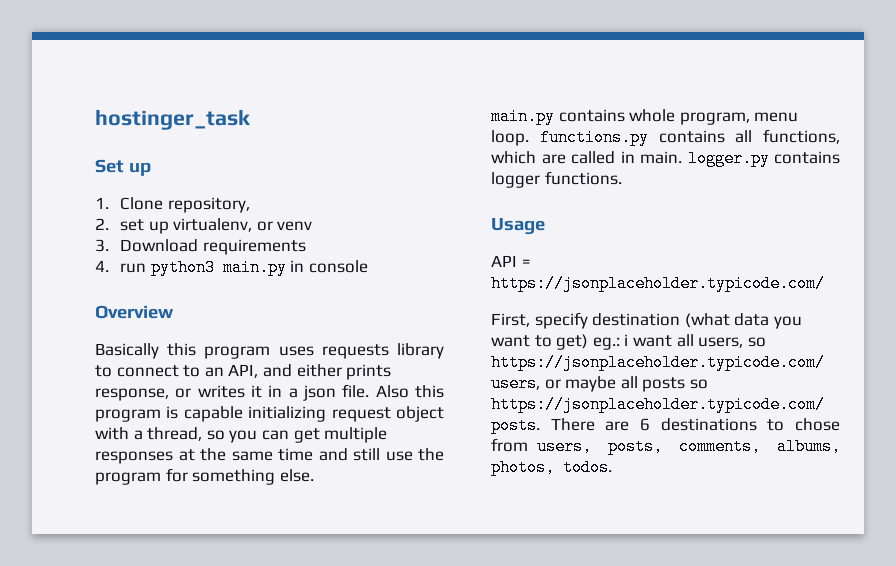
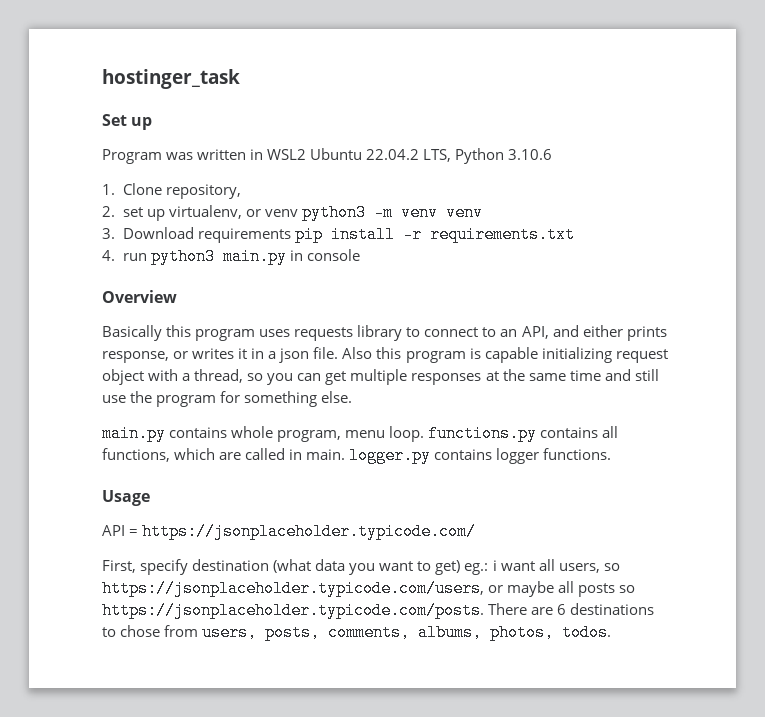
+ Program was written in WSL2 Ubuntu 22.04.2 LTS, Python 3.10.6
- 2. set up virtualenv, or venv
+ 2. set up virtualenv, or venv python3 -m venv venv
- 3. Download requirements
+ 3. Download requirements pip install -r requirements.txt

